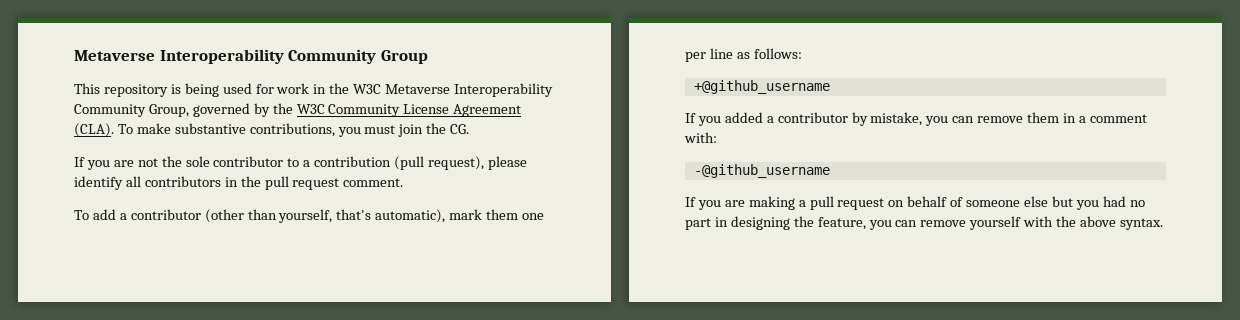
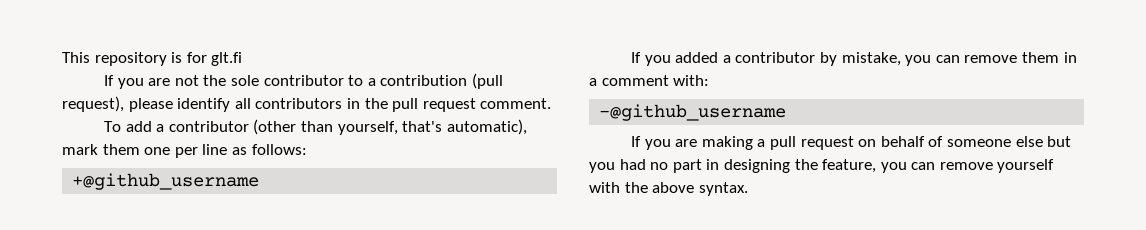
- Metaverse Interoperability Community Group
- This repository is being used for work in the W3C Metaverse Interoperability Community Group, governed by the W3C Community License Agreement (CLA). To make substantive contributions, you must join the CG.
+ This repository is for glt.fi

